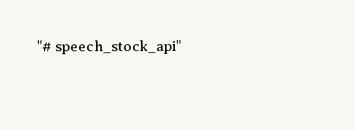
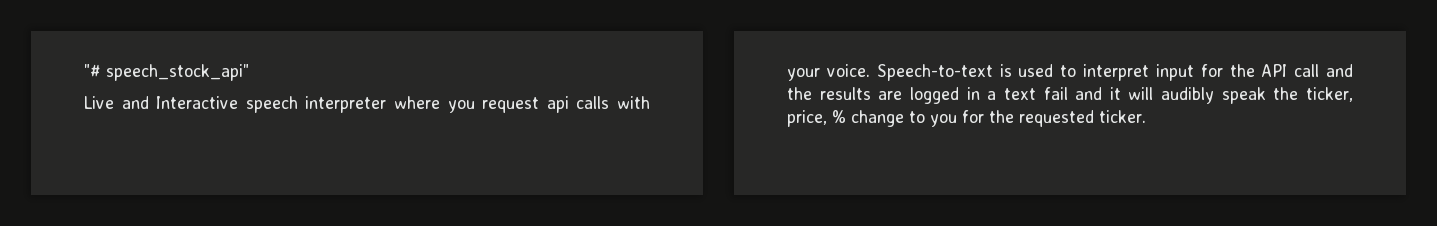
+ Live and Interactive speech interpreter where you request api calls with your voice. Speech-to-text is used to interpret input for the API call and the results are logged in a text fail and it will audibly speak the ticker, price, % change to you for the requested ticker.

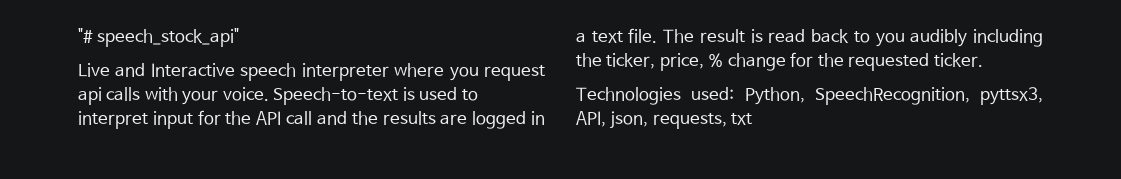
- Speech-to-text is used to interpret input for the API call and the results are logged in a text fail and it will audibly speak the ticker, price, % change to you for the requested ticker.
+ Speech-to-text is used to interpret input for the API call and the results are logged in a text file. The result is read back to you audibly including the ticker, price, % change for the requested ticker.
+ Technologies used: Python, SpeechRecognition, pyttsx3, API, json, requests, txt

